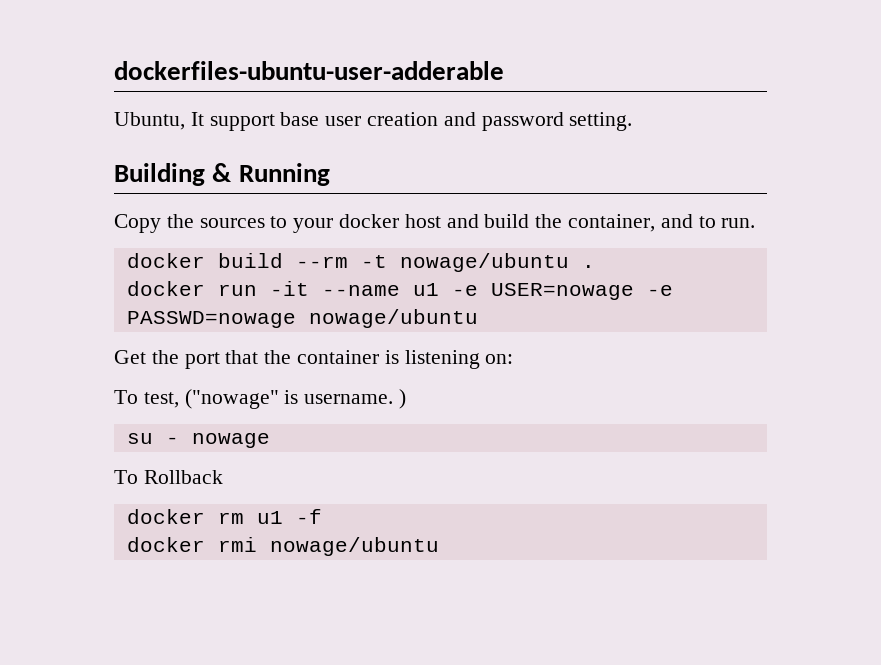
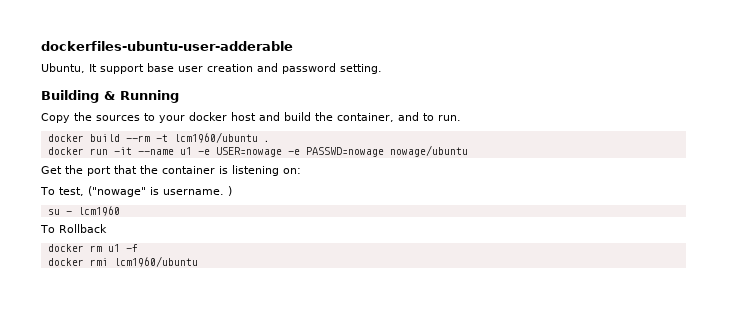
- docker build --rm -t nowage/ubuntu .
+ docker build --rm -t lcm1960/ubuntu .
- su - nowage
+ su - lcm1960
- docker rmi nowage/ubuntu
+ docker rmi lcm1960/ubuntu

